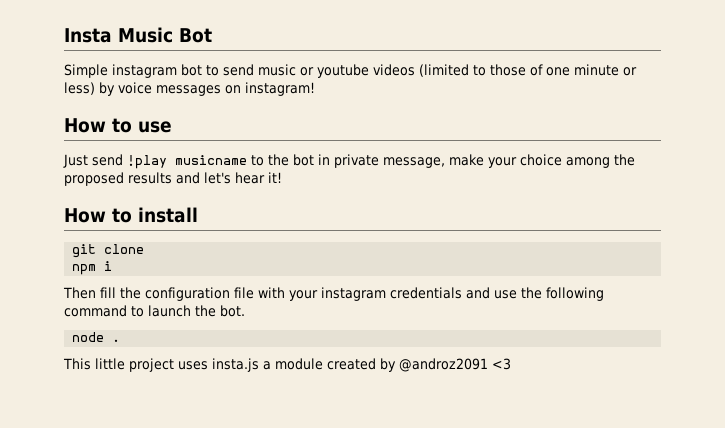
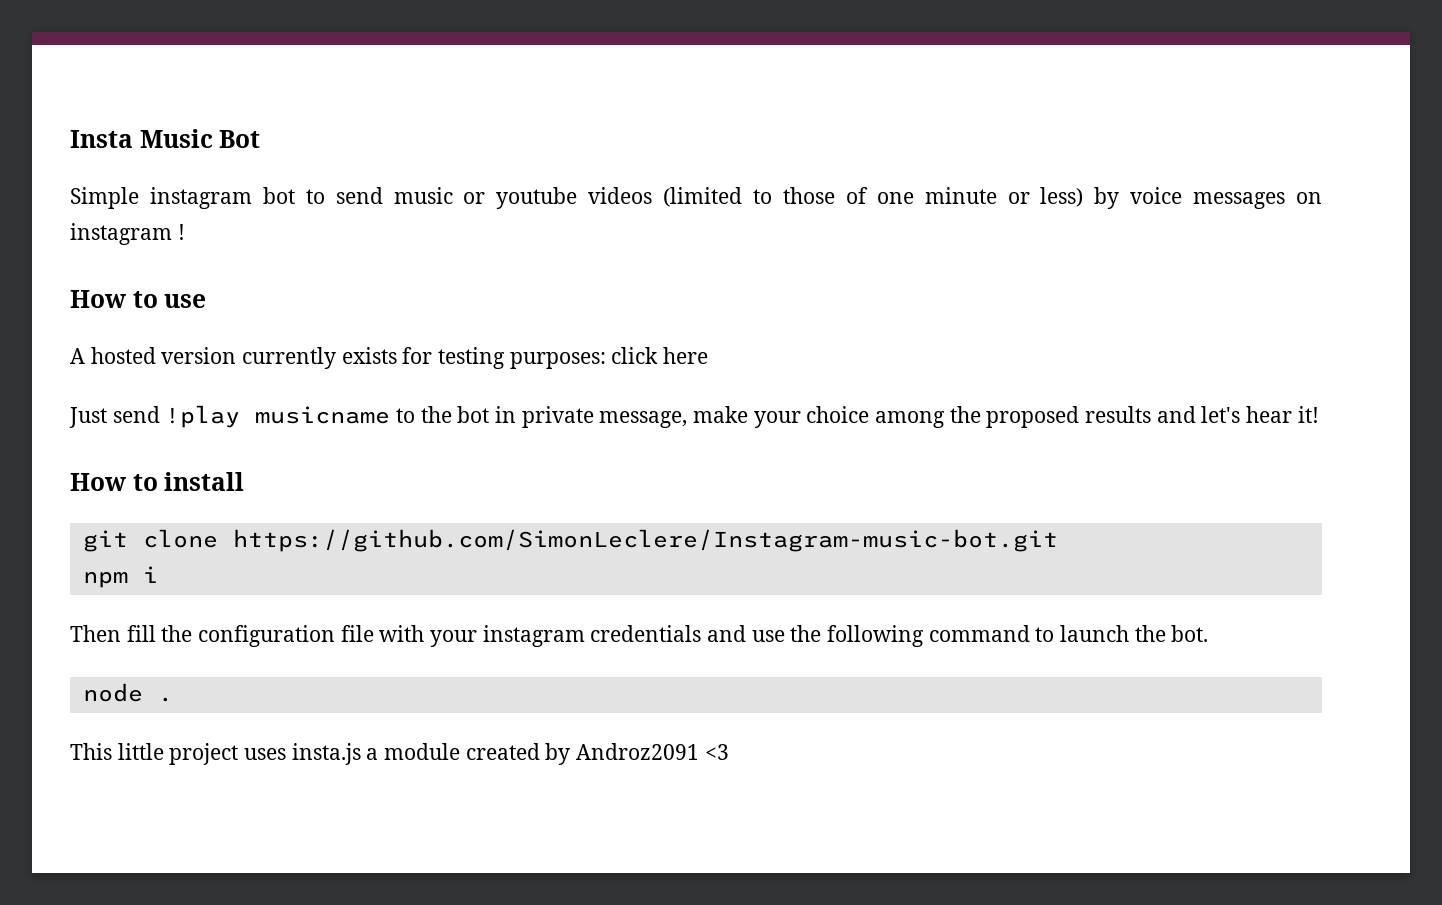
- Simple instagram bot to send music or youtube videos (limited to those of one minute or less) by voice messages on instagram!
+ Simple instagram bot to send music or youtube videos (limited to those of one minute or less) by voice messages on instagram !
+ A hosted version currently exists for testing purposes: click here
- git clone
+ git clone https://github.com/SimonLeclere/Instagram-music-bot.git
- This little project uses insta.js a module created by @androz2091 <3
+ This little project uses insta.js a module created by Androz2091 <3

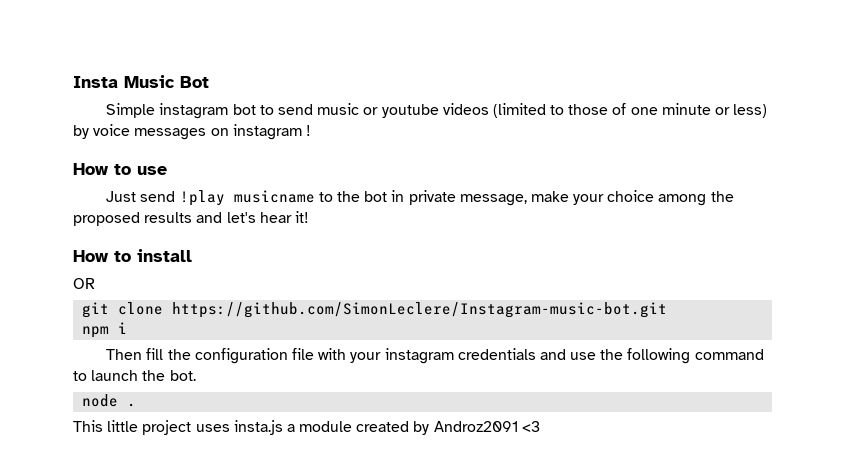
- A hosted version currently exists for testing purposes: click here
+ OR

